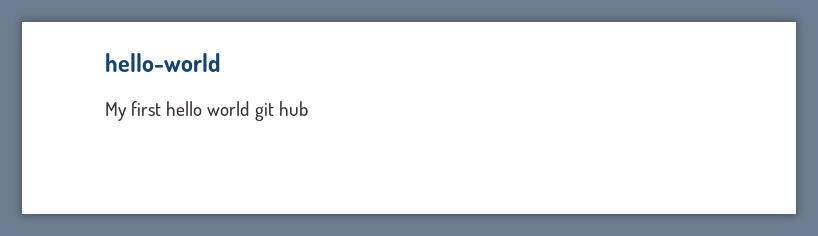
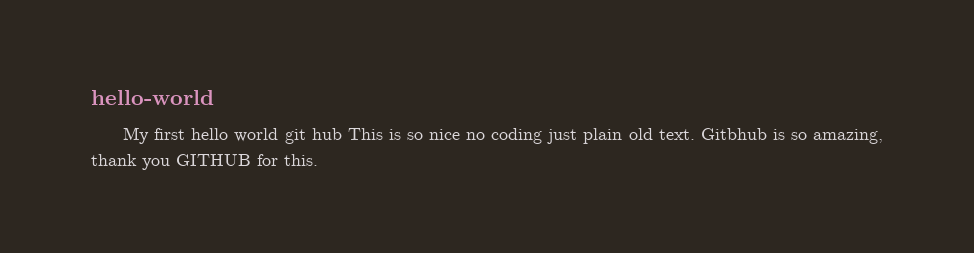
- My first hello world git hub
+ My first hello world git hub This is so nice no coding just plain old text. Gitbhub is so amazing, thank you GITHUB for this.

